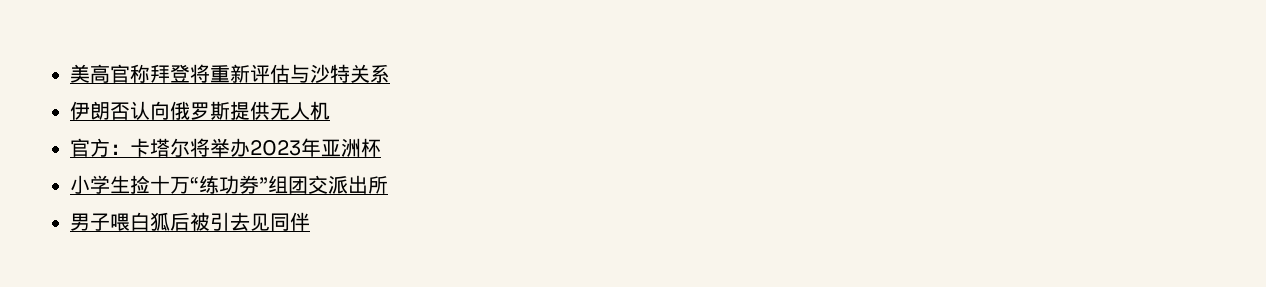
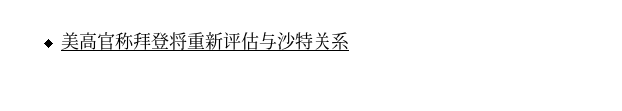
- 伊朗否认向俄罗斯提供无人机
- 官方：卡塔尔将举办2023年亚洲杯
- 小学生捡十万“练功券”组团交派出所
- 男子喂白狐后被引去见同伴

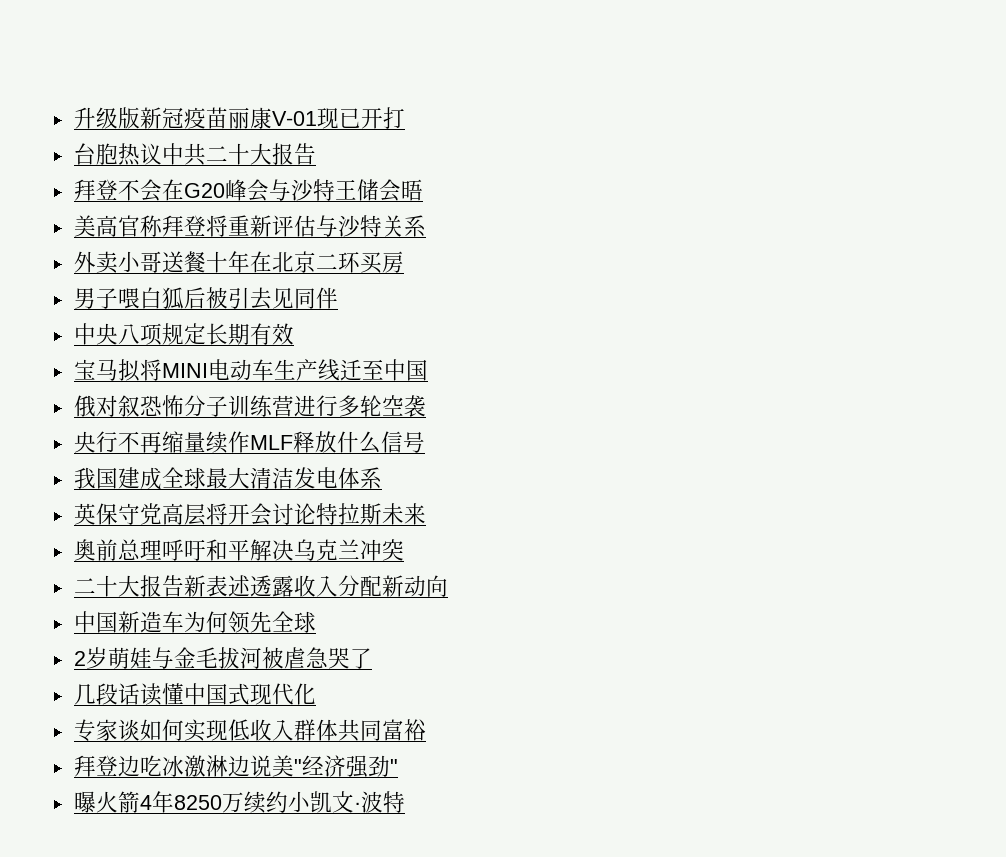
+ 升级版新冠疫苗丽康V-01现已开打
+ 台胞热议中共二十大报告
+ 拜登不会在G20峰会与沙特王储会晤
+ 外卖小哥送餐十年在北京二环买房
+ 男子喂白狐后被引去见同伴
+ 中央八项规定长期有效
+ 宝马拟将MINI电动车生产线迁至中国
+ 俄对叙恐怖分子训练营进行多轮空袭
+ 央行不再缩量续作MLF释放什么信号
+ 我国建成全球最大清洁发电体系
+ 英保守党高层将开会讨论特拉斯未来
+ 奥前总理呼吁和平解决乌克兰冲突
+ 二十大报告新表述透露收入分配新动向
+ 中国新造车为何领先全球
+ 2岁萌娃与金毛拔河被虐急哭了
+ 几段话读懂中国式现代化
+ 专家谈如何实现低收入群体共同富裕
+ 拜登边吃冰激淋边说美"经济强劲"
+ 曝火箭4年8250万续约小凯文·波特

